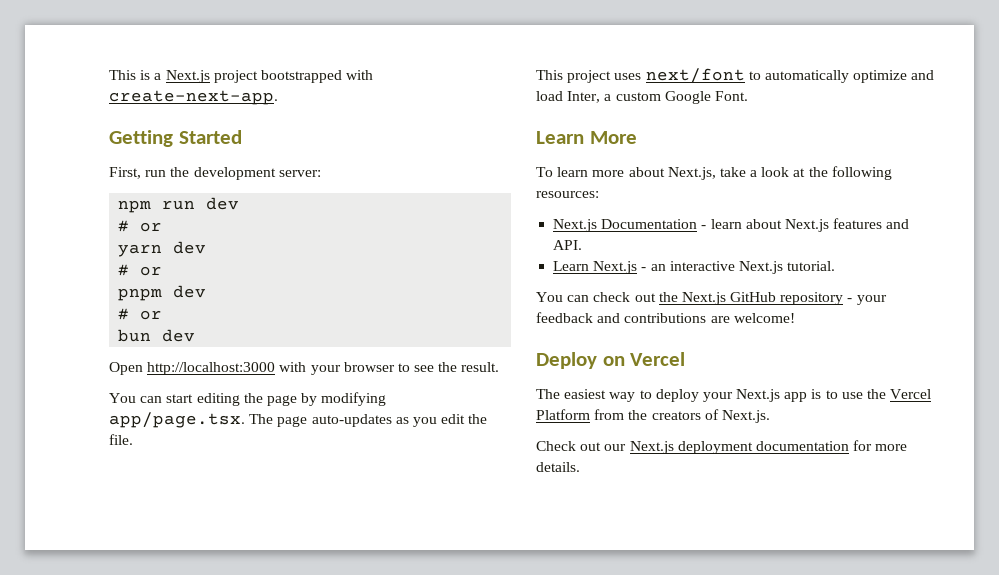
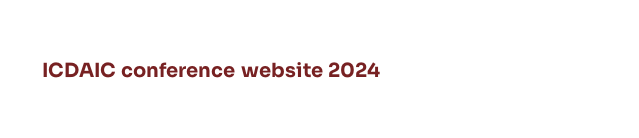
- This is a Next.js project bootstrapped with create-next-app.
- Getting Started
- First, run the development server:
- npm run dev
- # or
- yarn dev
- # or
- pnpm dev
- # or
- bun dev
- Open http://localhost:3000 with your browser to see the result.
- You can start editing the page by modifying app/page.tsx. The page auto-updates as you edit the file.
- This project uses next/font to automatically optimize and load Inter, a custom Google Font.
- Learn More
- To learn more about Next.js, take a look at the following resources:
- Next.js Documentation - learn about Next.js features and API.
- Learn Next.js - an interactive Next.js tutorial.
- You can check out the Next.js GitHub repository - your feedback and contributions are welcome!
- Deploy on Vercel
- The easiest way to deploy your Next.js app is to use the Vercel Platform from the creators of Next.js.
- Check out our Next.js deployment documentation for more details.
+ ICDAIC conference website 2024

